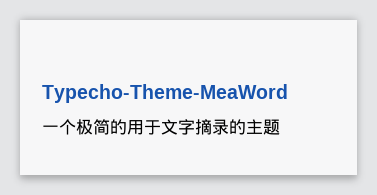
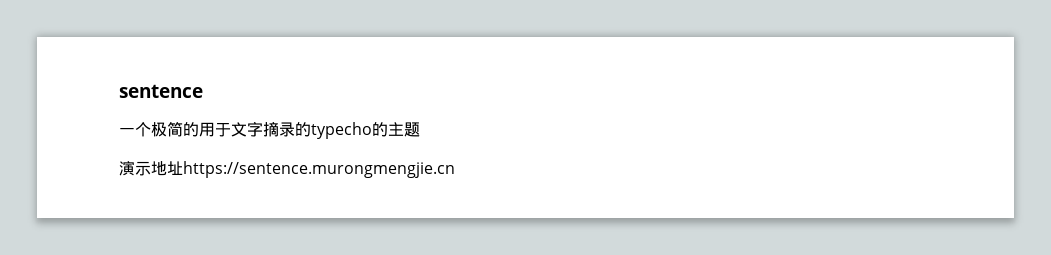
- Typecho-Theme-MeaWord
+ sentence
- 一个极简的用于文字摘录的主题
+ 一个极简的用于文字摘录的typecho的主题
+ 演示地址https://sentence.murongmengjie.cn

